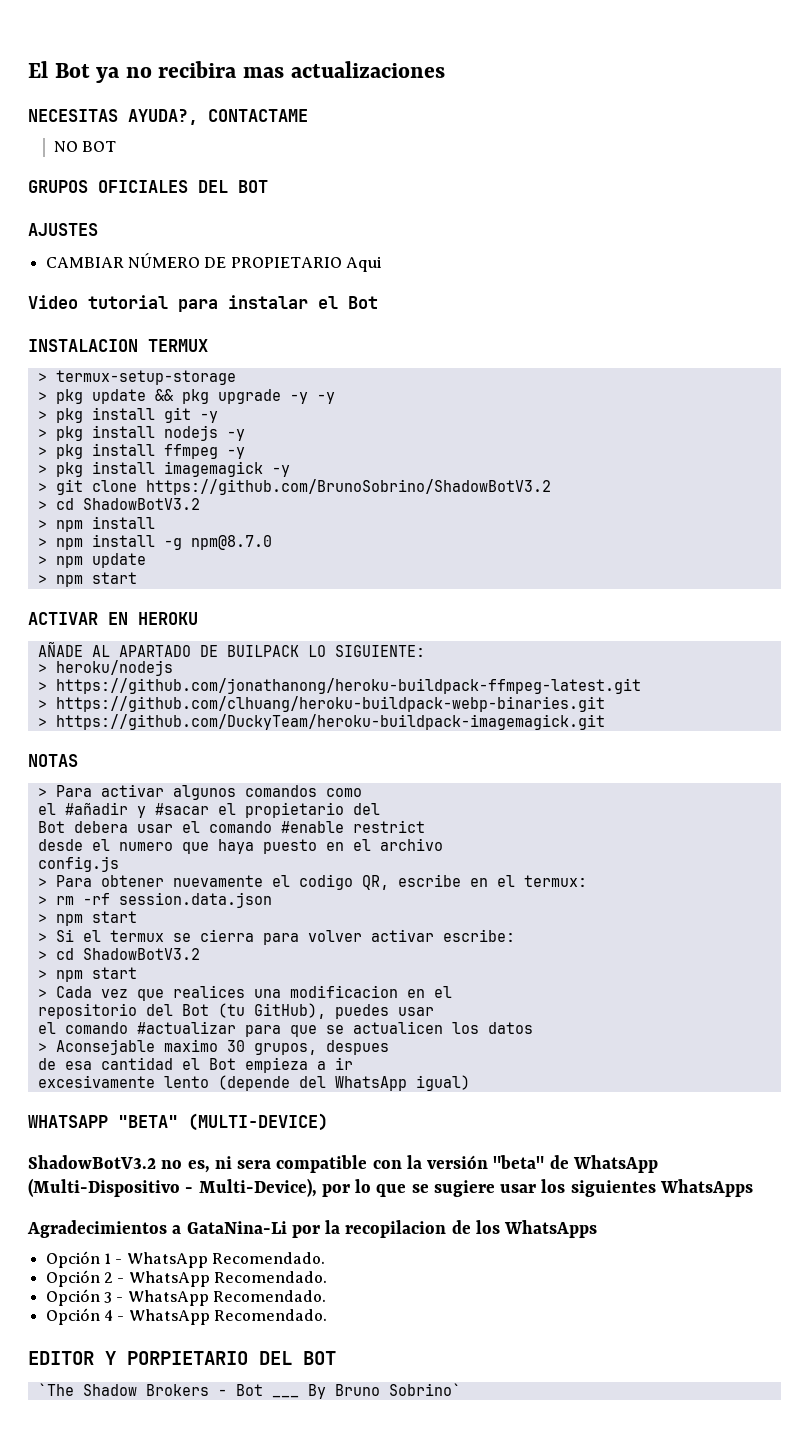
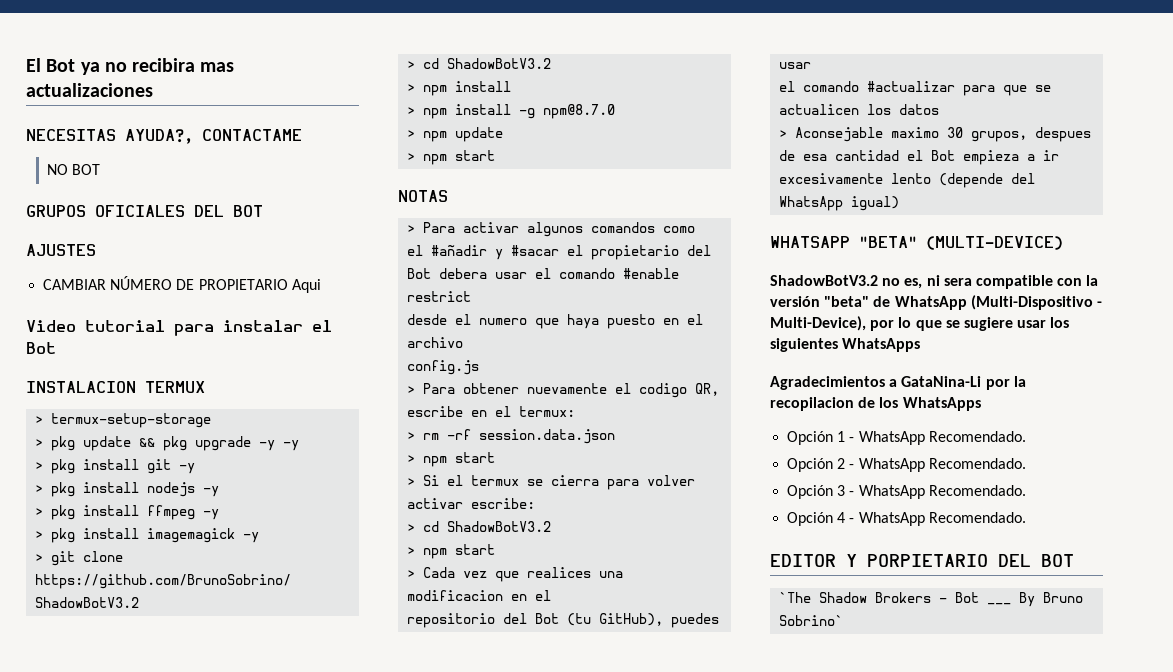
- ACTIVAR EN HEROKU
- AÑADE AL APARTADO DE BUILPACK LO SIGUIENTE:
- > heroku/nodejs
- > https://github.com/jonathanong/heroku-buildpack-ffmpeg-latest.git
- > https://github.com/clhuang/heroku-buildpack-webp-binaries.git
- > https://github.com/DuckyTeam/heroku-buildpack-imagemagick.git

